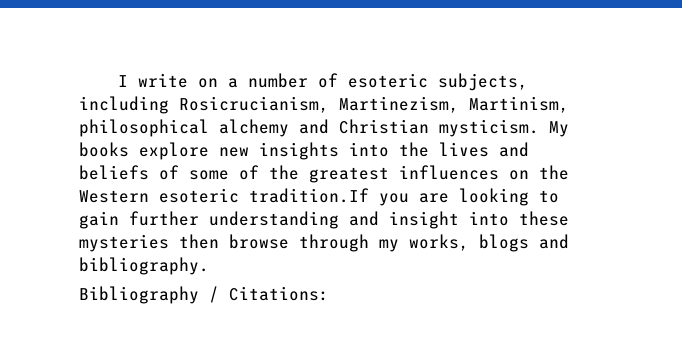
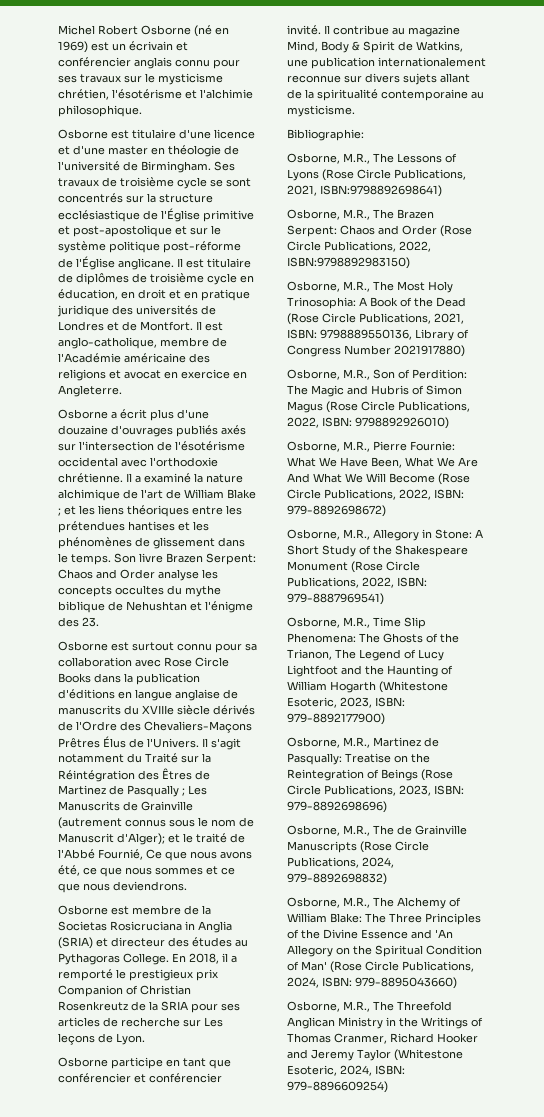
- I write on a number of esoteric subjects, including Rosicrucianism, Martinezism, Martinism, philosophical alchemy and Christian mysticism. My books explore new insights into the lives and beliefs of some of the greatest influences on the Western esoteric tradition.If you are looking to gain further understanding and insight into these mysteries then browse through my works, blogs and bibliography.
- Bibliography / Citations:
+ Michel Robert Osborne (né en 1969) est un écrivain et conférencier anglais connu pour ses travaux sur le mysticisme chrétien, l'ésotérisme et l'alchimie philosophique.
+ Osborne est titulaire d'une licence et d'une master en théologie de l'université de Birmingham. Ses travaux de troisième cycle se sont concentrés sur la structure ecclésiastique de l'Église primitive et post-apostolique et sur le système politique post-réforme de l'Église anglicane. Il est titulaire de diplômes de troisième cycle en éducation, en droit et en pratique juridique des universités de Londres et de Montfort. Il est anglo-catholique, membre de l'Académie américaine des religions et avocat en exercice en Angleterre.
+ Osborne a écrit plus d'une douzaine d'ouvrages publiés axés sur l'intersection de l'ésotérisme occidental avec l'orthodoxie chrétienne. Il a examiné la nature alchimique de l'art de William Blake ; et les liens théoriques entre les prétendues hantises et les phénomènes de glissement dans le temps. Son livre Brazen Serpent: Chaos and Order analyse les concepts occultes du mythe biblique de Nehushtan et l'énigme des 23.
+ Osborne est surtout connu pour sa collaboration avec Rose Circle Books dans la publication d'éditions en langue anglaise de manuscrits du XVIIIe siècle dérivés de l'Ordre des Chevaliers-Maçons Prêtres Élus de l'Univers. Il s'agit notamment du Traité sur la Réintégration des Êtres de Martinez de Pasqually ; Les Manuscrits de Grainville (autrement connus sous le nom de Manuscrit d'Alger); et le traité de l'Abbé Fournié, Ce que nous avons été, ce que nous sommes et ce que nous deviendrons.
+ Osborne est membre de la Societas Rosicruciana in Anglia (SRIA) et directeur des études au Pythagoras College. En 2018, il a remporté le prestigieux prix Companion of Christian Rosenkreutz de la SRIA pour ses articles de recherche sur Les leçons de Lyon.
+ Osborne participe en tant que conférencier et conférencier invité. Il contribue au magazine Mind, Body & Spirit de Watkins, une publication internationalement reconnue sur divers sujets allant de la spiritualité contemporaine au mysticisme.
+ Bibliographie:
+ Osborne, M.R., The Lessons of Lyons (Rose Circle Publications, 2021, ISBN:9798892698641)
+ Osborne, M.R., The Brazen Serpent: Chaos and Order (Rose Circle Publications, 2022, ISBN:9798892983150)
+ Osborne, M.R., The Most Holy Trinosophia: A Book of the Dead (Rose Circle Publications, 2021, ISBN: 9798889550136, Library of Congress Number 2021917880)
+ Osborne, M.R., Son of Perdition: The Magic and Hubris of Simon Magus (Rose Circle Publications, 2022, ISBN: 9798892926010)
+ Osborne, M.R., Pierre Fournie: What We Have Been, What We Are And What We Will Become (Rose Circle Publications, 2022, ISBN: 979-8892698672)
+ Osborne, M.R., Allegory in Stone: A Short Study of the Shakespeare Monument (Rose Circle Publications, 2022, ISBN: 979-8887969541)
+ Osborne, M.R., Time Slip Phenomena: The Ghosts of the Trianon, The Legend of Lucy Lightfoot and the Haunting of William Hogarth (Whitestone Esoteric, 2023, ISBN: 979-8892177900)
+ Osborne, M.R., Martinez de Pasqually: Treatise on the Reintegration of Beings (Rose Circle Publications, 2023, ISBN: 979-8892698696)
+ Osborne, M.R., The de Grainville Manuscripts (Rose Circle Publications, 2024, 979-8892698832)
+ Osborne, M.R., The Alchemy of William Blake: The Three Principles of the Divine Essence and 'An Allegory on the Spiritual Condition of Man' (Rose Circle Publications, 2024, ISBN: 979-8895043660)
+ Osborne, M.R., The Threefold Anglican Ministry in the Writings of Thomas Cranmer, Richard Hooker and Jeremy Taylor (Whitestone Esoteric, 2024, ISBN: 979-8896609254)

